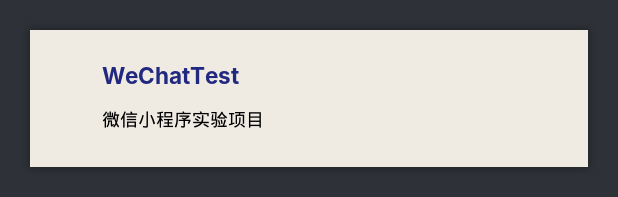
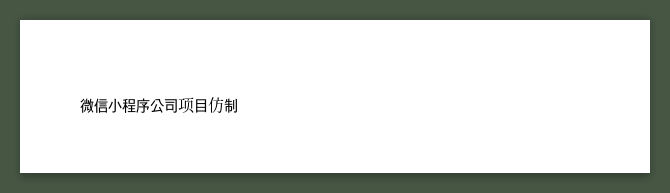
- WeChatTest
- 微信小程序实验项目
+ 微信小程序公司项目仿制

